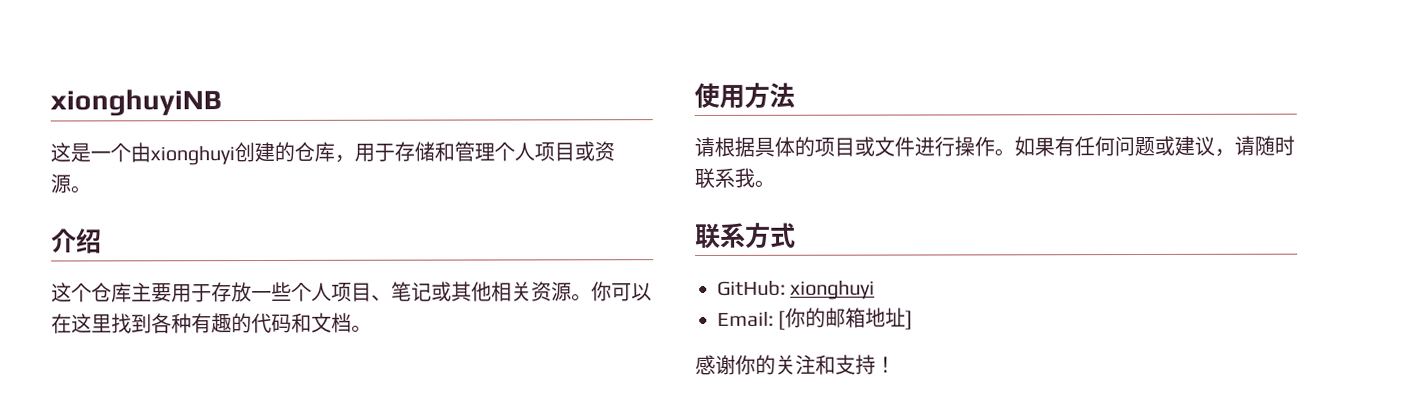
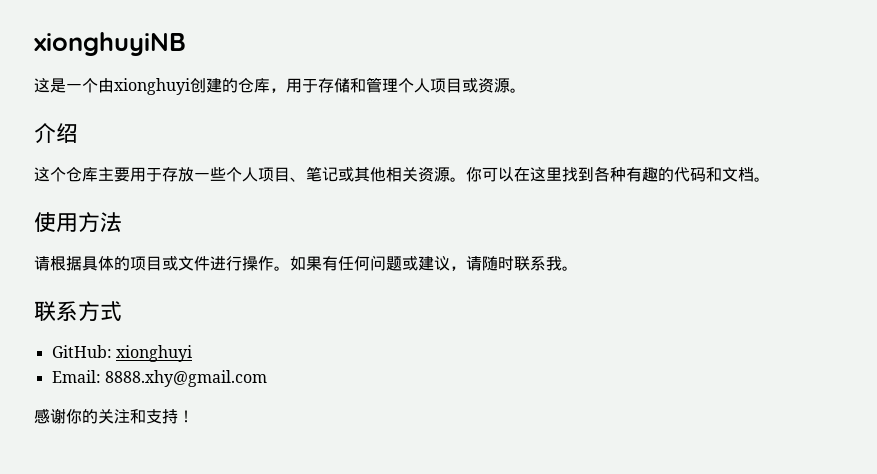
- Email: [你的邮箱地址]
+ Email: 8888.xhy@gmail.com

